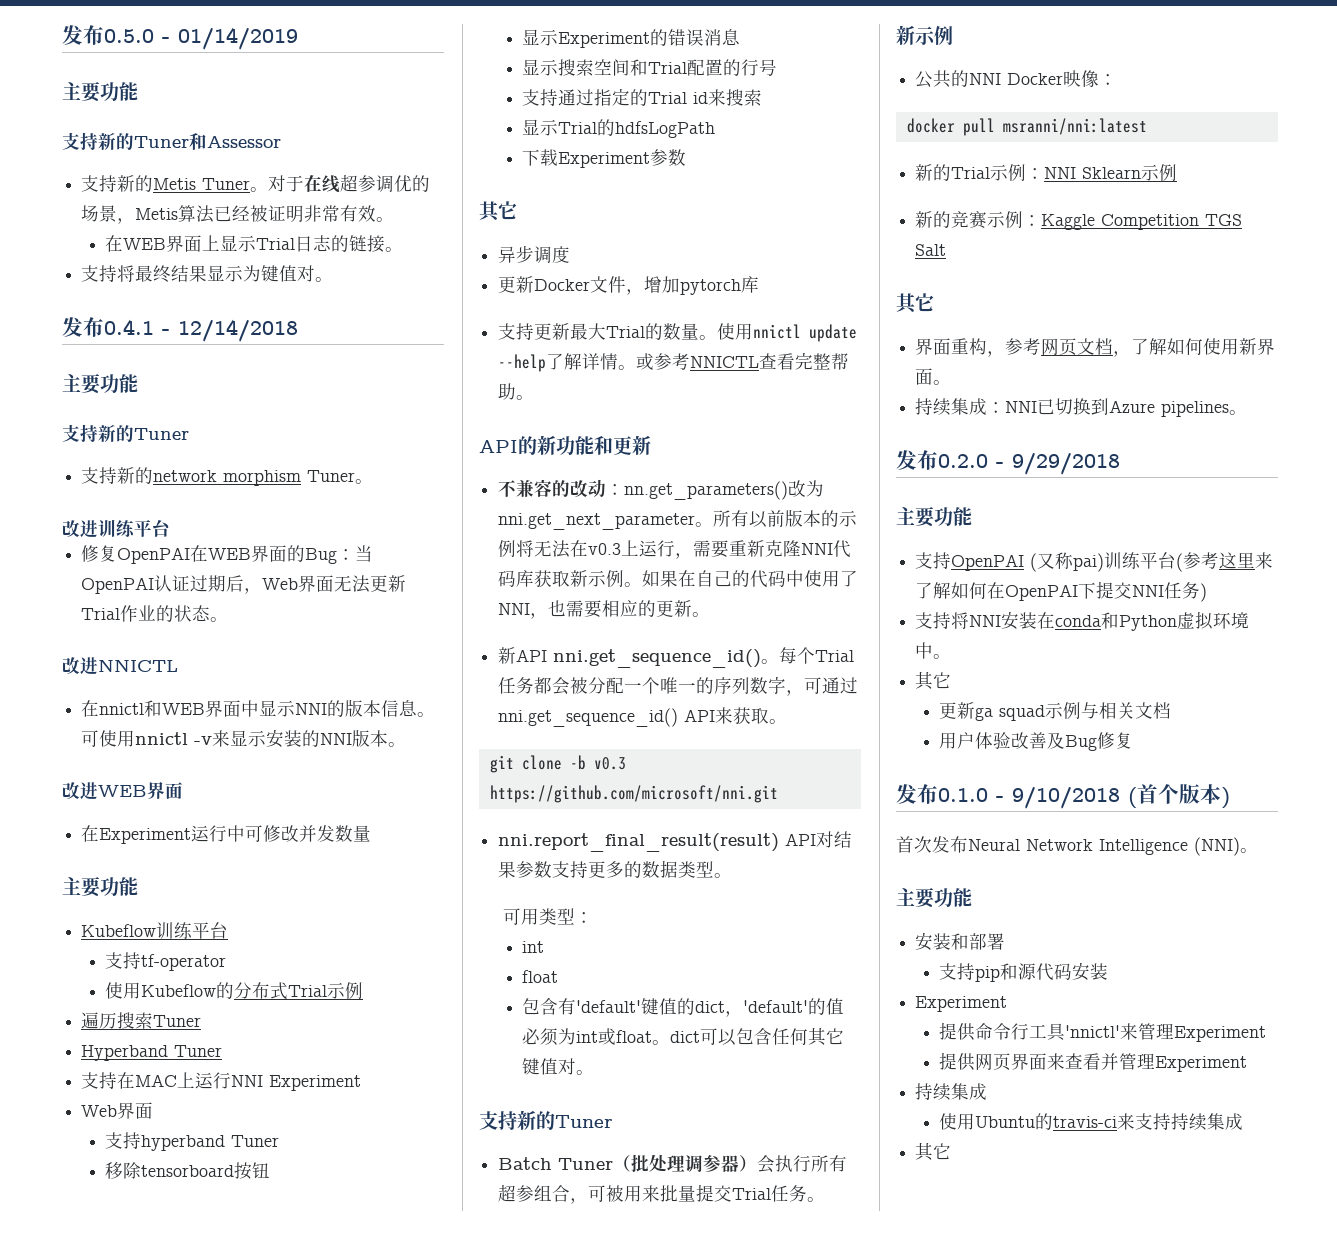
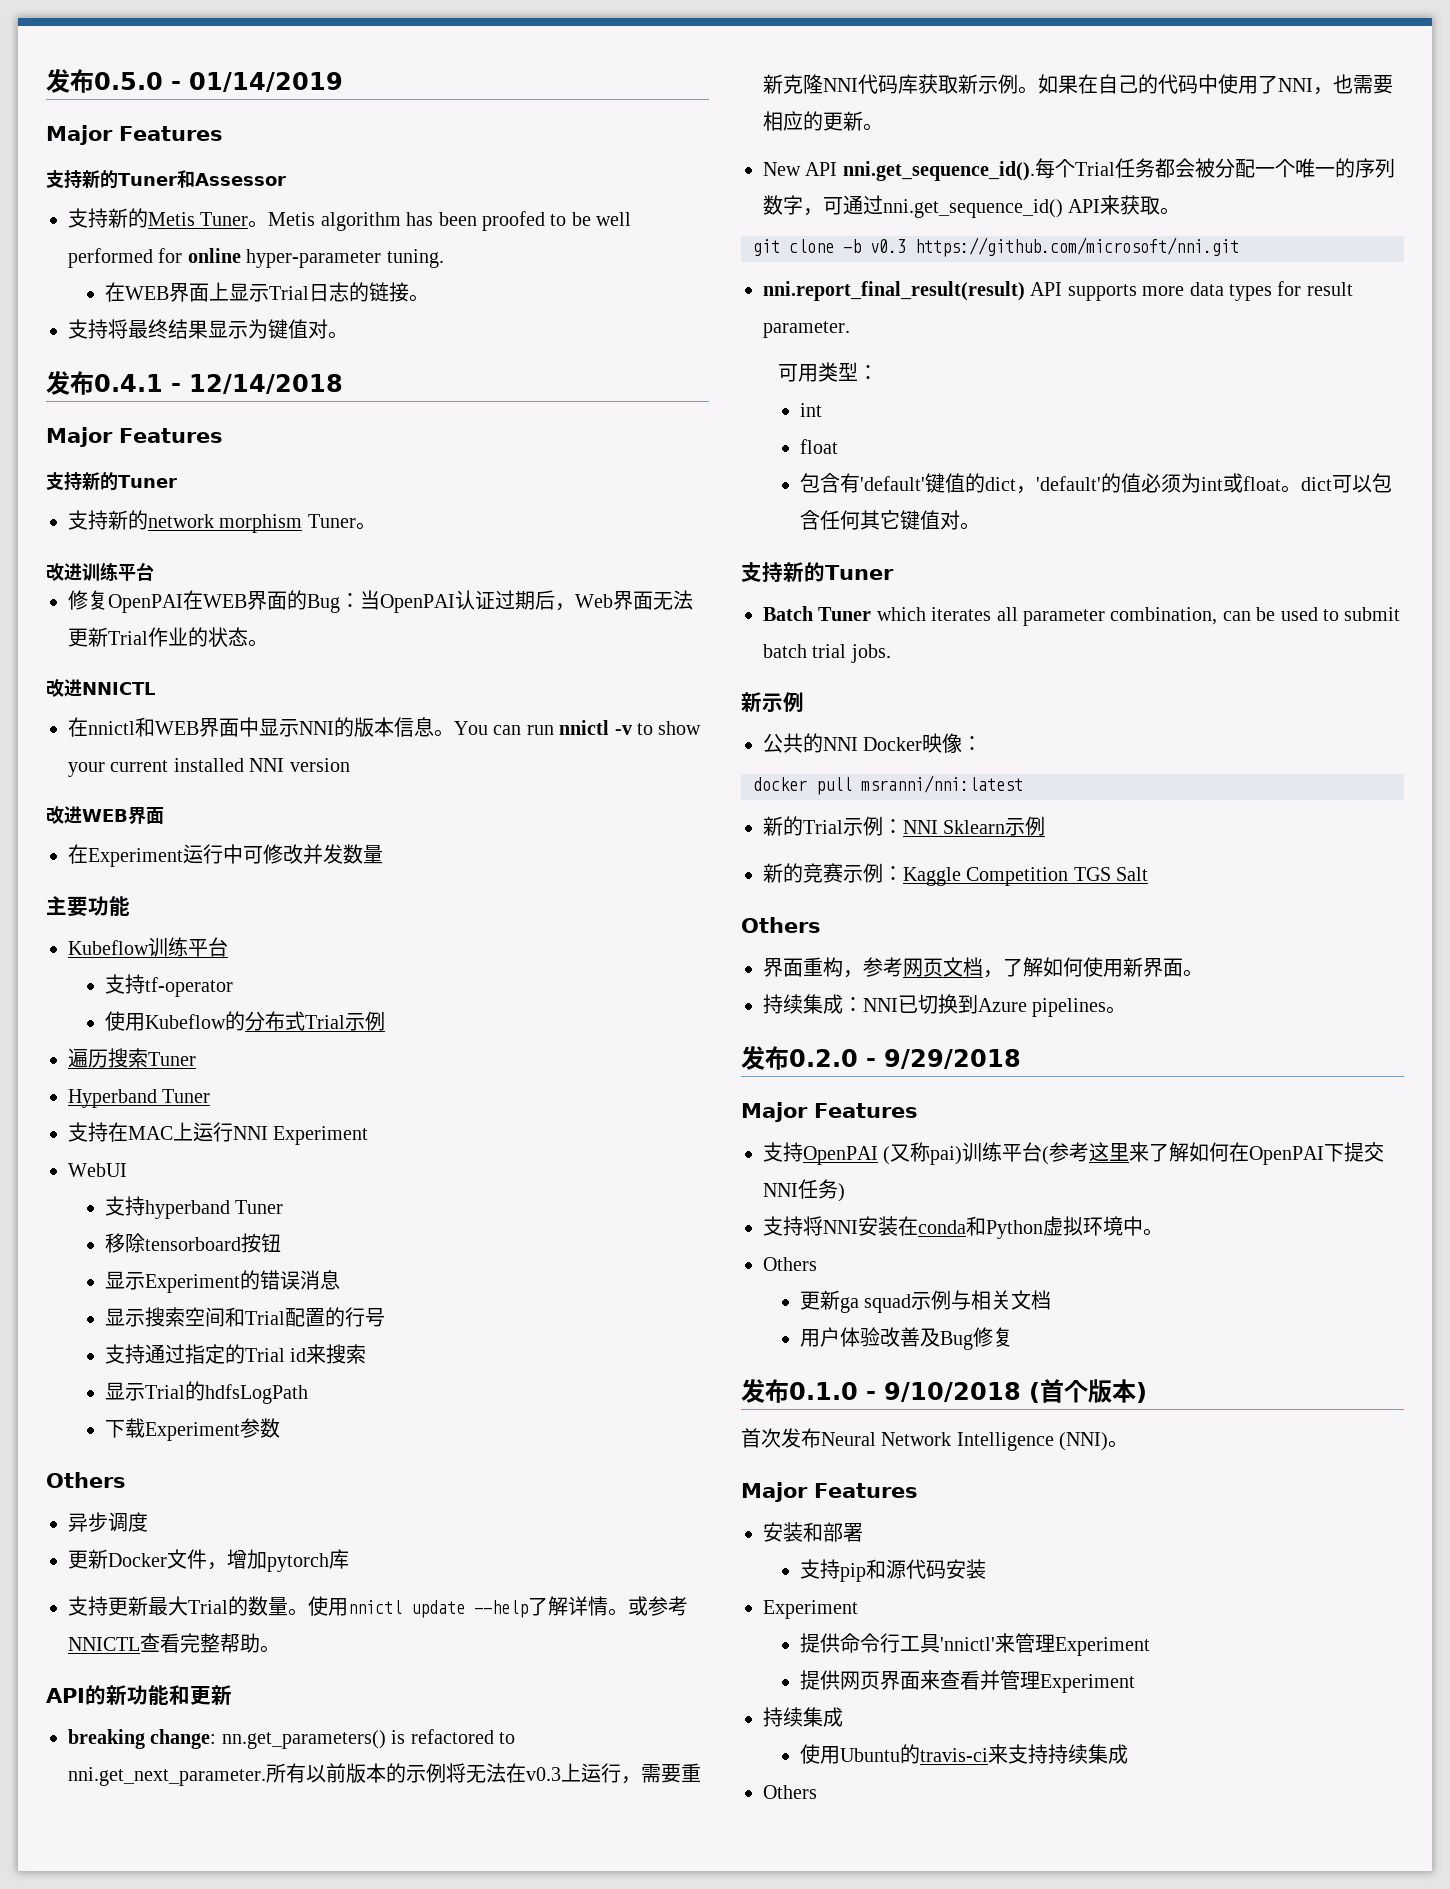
  发布0.5.0 - 01/14/2019
- 主要功能
+ Major Features
- 对于在线超参调优的场景，Metis算法已经被证明非常有效。
+ Metis algorithm has been proofed to be well performed for online hyper-parameter tuning.
  发布0.4.1 - 12/14/2018
- 主要功能
+ Major Features
- 可使用nnictl -v来显示安装的NNI版本。
+ You can run nnictl -v to show your current installed NNI version
  支持在MAC上运行NNI Experiment
- Web界面
+ WebUI
  下载Experiment参数
- 其它
+ Others
- 不兼容的改动：nn.get_parameters()改为nni.get_next_parameter。所有以前版本的示例将无法在v0.3上运行，需要重新克隆NNI代码库获取新示例。
+ breaking change: nn.get_parameters() is refactored to nni.get_next_parameter.所有以前版本的示例将无法在v0.3上运行，需要重新克隆NNI代码库获取新示例。
- 新API nni.get_sequence_id()。每个Trial任务都会被分配一个唯一的序列数字，可通过nni.get_sequence_id() API来获取。
+ New API nni.get_sequence_id().每个Trial任务都会被分配一个唯一的序列数字，可通过nni.get_sequence_id() API来获取。
- nni.report_final_result(result) API对结果参数支持更多的数据类型。
+ nni.report_final_result(result) API supports more data types for result parameter.
- Batch Tuner（批处理调参器）会执行所有超参组合，可被用来批量提交Trial任务。
+ Batch Tuner which iterates all parameter combination, can be used to submit batch trial jobs.
  新的竞赛示例：Kaggle Competition TGS Salt
- 其它
+ Others
  发布0.2.0 - 9/29/2018
- 主要功能
+ Major Features
  支持将NNI安装在conda和Python虚拟环境中。
- 其它
+ Others
  首次发布Neural Network Intelligence (NNI)。
- 主要功能
+ Major Features
  使用Ubuntu的travis-ci来支持持续集成
- 其它
+ Others

